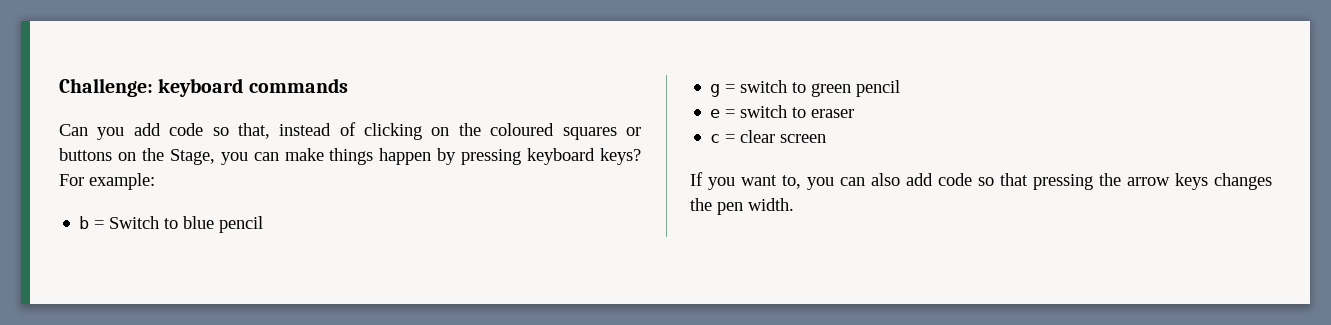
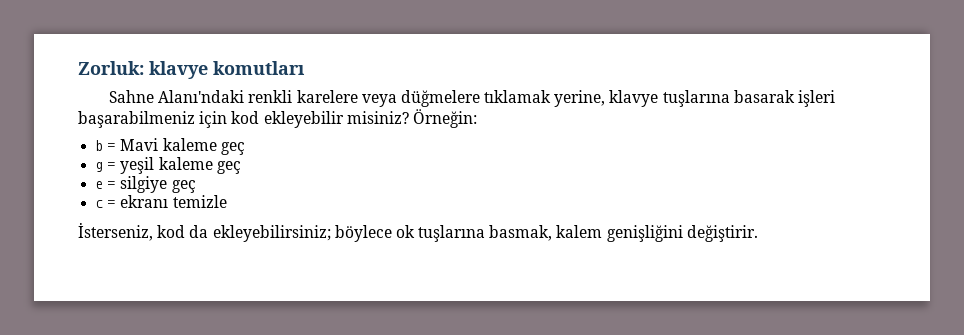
- Challenge: keyboard commands
- Can you add code so that, instead of clicking on the coloured squares or buttons on the Stage, you can make things happen by pressing keyboard keys? For example:
- b = Switch to blue pencil
- g = switch to green pencil
+ Zorluk: klavye komutları
+ Sahne Alanı'ndaki renkli karelere veya düğmelere tıklamak yerine, klavye tuşlarına basarak işleri başarabilmeniz için kod ekleyebilir misiniz? Örneğin:
+ b = Mavi kaleme geç
+ g = yeşil kaleme geç
- e = switch to eraser
+ e = silgiye geç
- c = clear screen
- If you want to, you can also add code so that pressing the arrow keys changes the pen width.
+ c = ekranı temizle
+ İsterseniz, kod da ekleyebilirsiniz; böylece ok tuşlarına basmak, kalem genişliğini değiştirir.

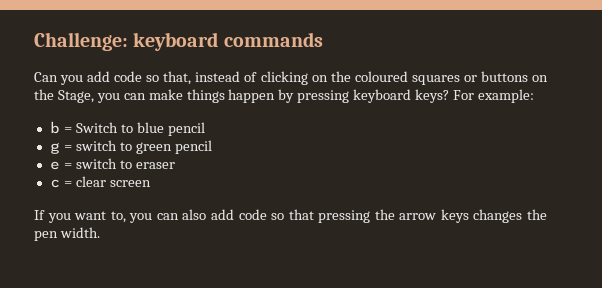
- Zorluk: klavye komutları
- Sahne Alanı'ndaki renkli karelere veya düğmelere tıklamak yerine, klavye tuşlarına basarak işleri başarabilmeniz için kod ekleyebilir misiniz? Örneğin:
- b = Mavi kaleme geç
- g = yeşil kaleme geç
+ Challenge: keyboard commands
+ Can you add code so that, instead of clicking on the coloured squares or buttons on the Stage, you can make things happen by pressing keyboard keys? For example:
+ b = Switch to blue pencil
+ g = switch to green pencil
- e = silgiye geç
+ e = switch to eraser
- c = ekranı temizle
- İsterseniz, kod da ekleyebilirsiniz; böylece ok tuşlarına basmak, kalem genişliğini değiştirir.
+ c = clear screen
+ If you want to, you can also add code so that pressing the arrow keys changes the pen width.

